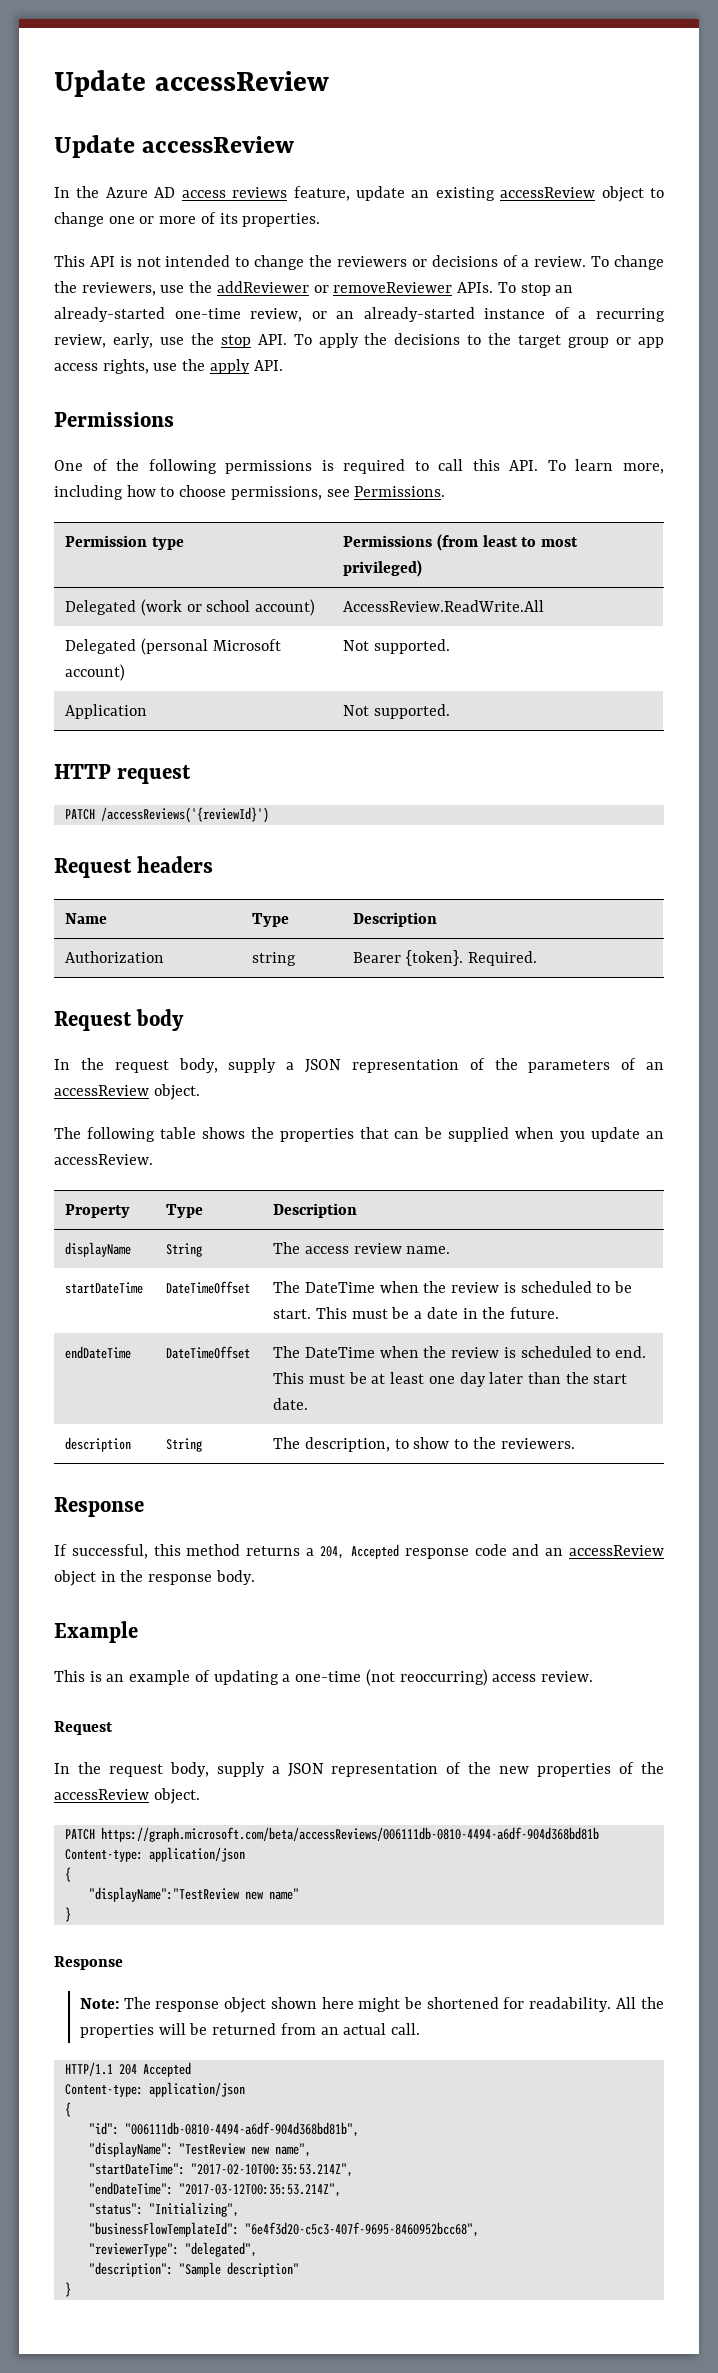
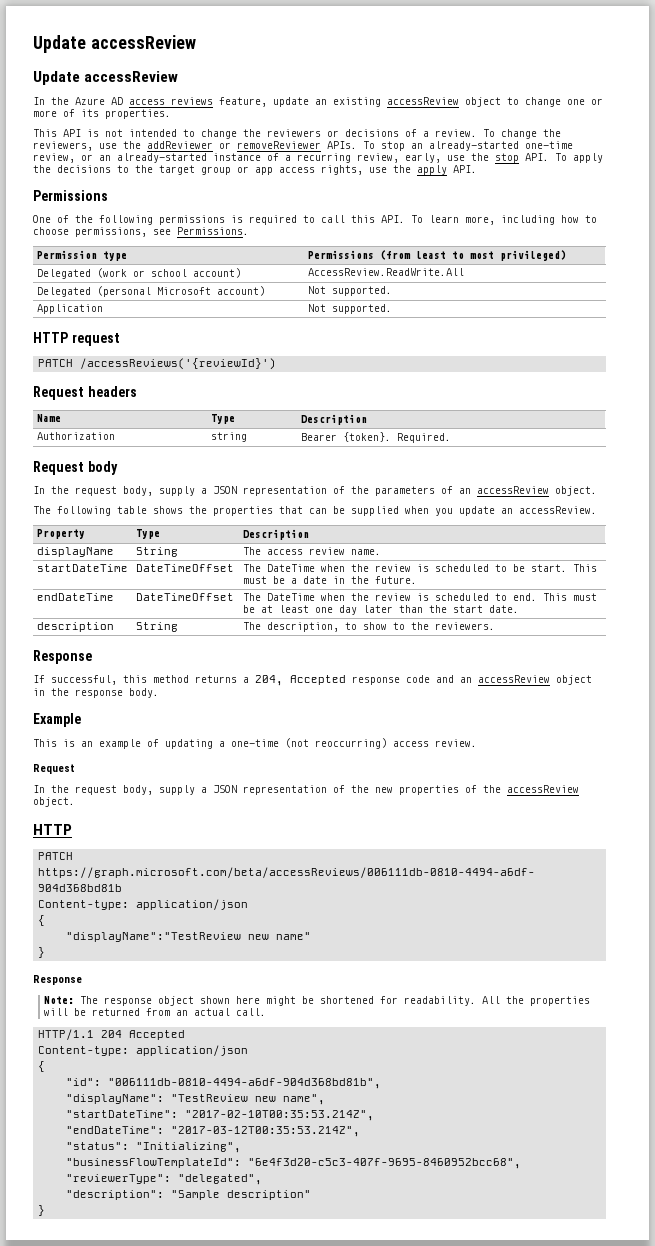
  In the request body, supply a JSON representation of the new properties of the accessReview object.
+ HTTP

